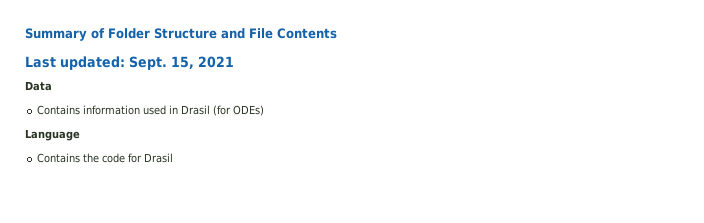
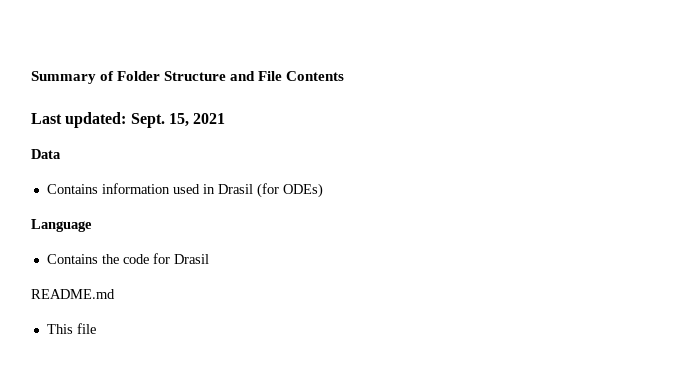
+ README.md
+ This file

